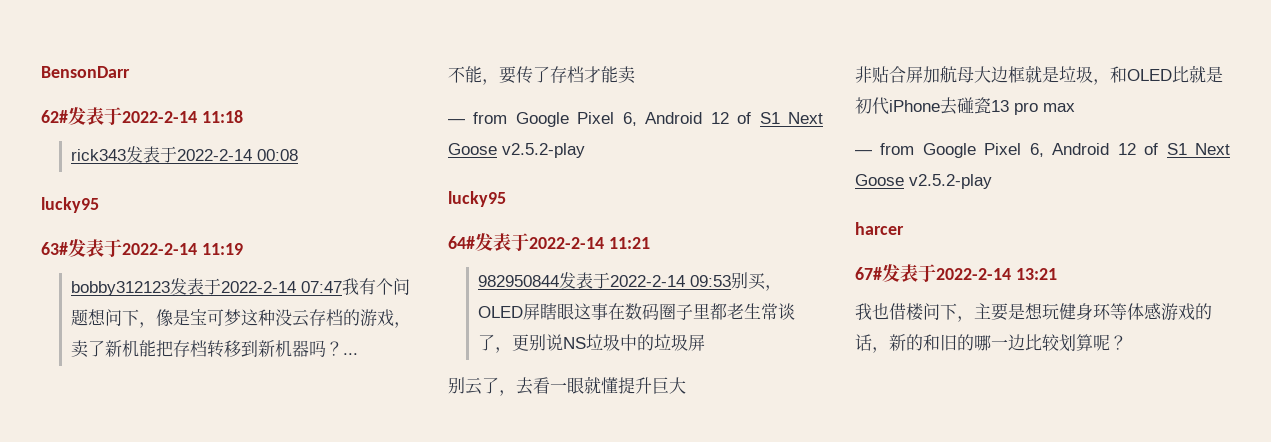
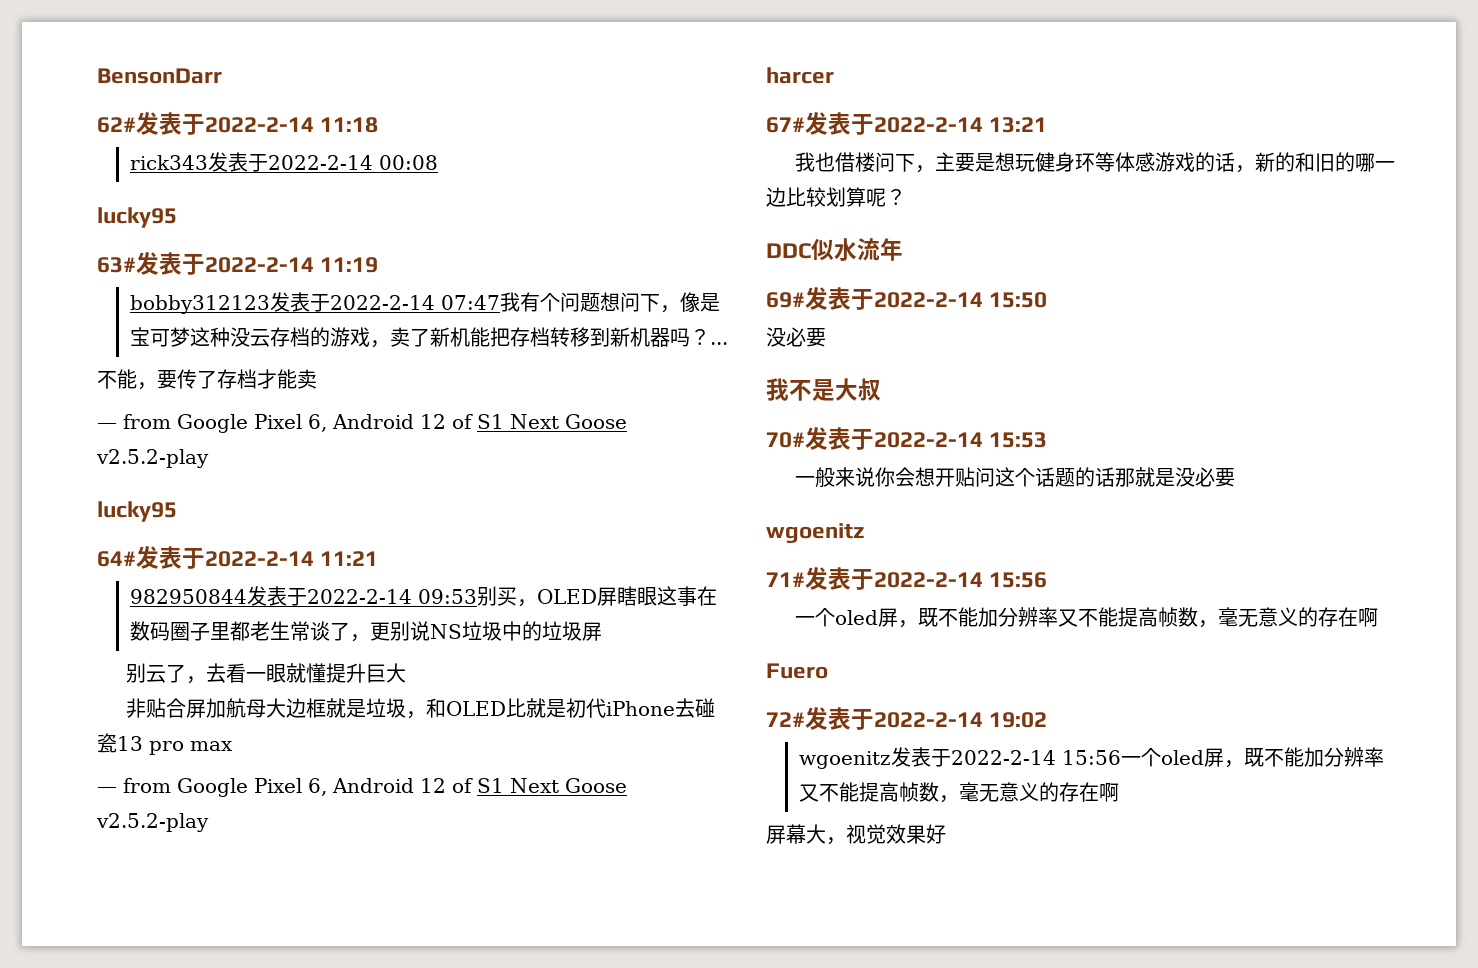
+ DDC似水流年
+ 69#发表于2022-2-14 15:50
+ 没必要
+ 我不是大叔
+ 70#发表于2022-2-14 15:53
+ 一般来说你会想开贴问这个话题的话那就是没必要
+ wgoenitz
+ 71#发表于2022-2-14 15:56
+ 一个oled屏，既不能加分辨率又不能提高帧数，毫无意义的存在啊
+ Fuero
+ 72#发表于2022-2-14 19:02
+ wgoenitz发表于2022-2-14 15:56一个oled屏，既不能加分辨率又不能提高帧数，毫无意义的存在啊
+ 屏幕大，视觉效果好

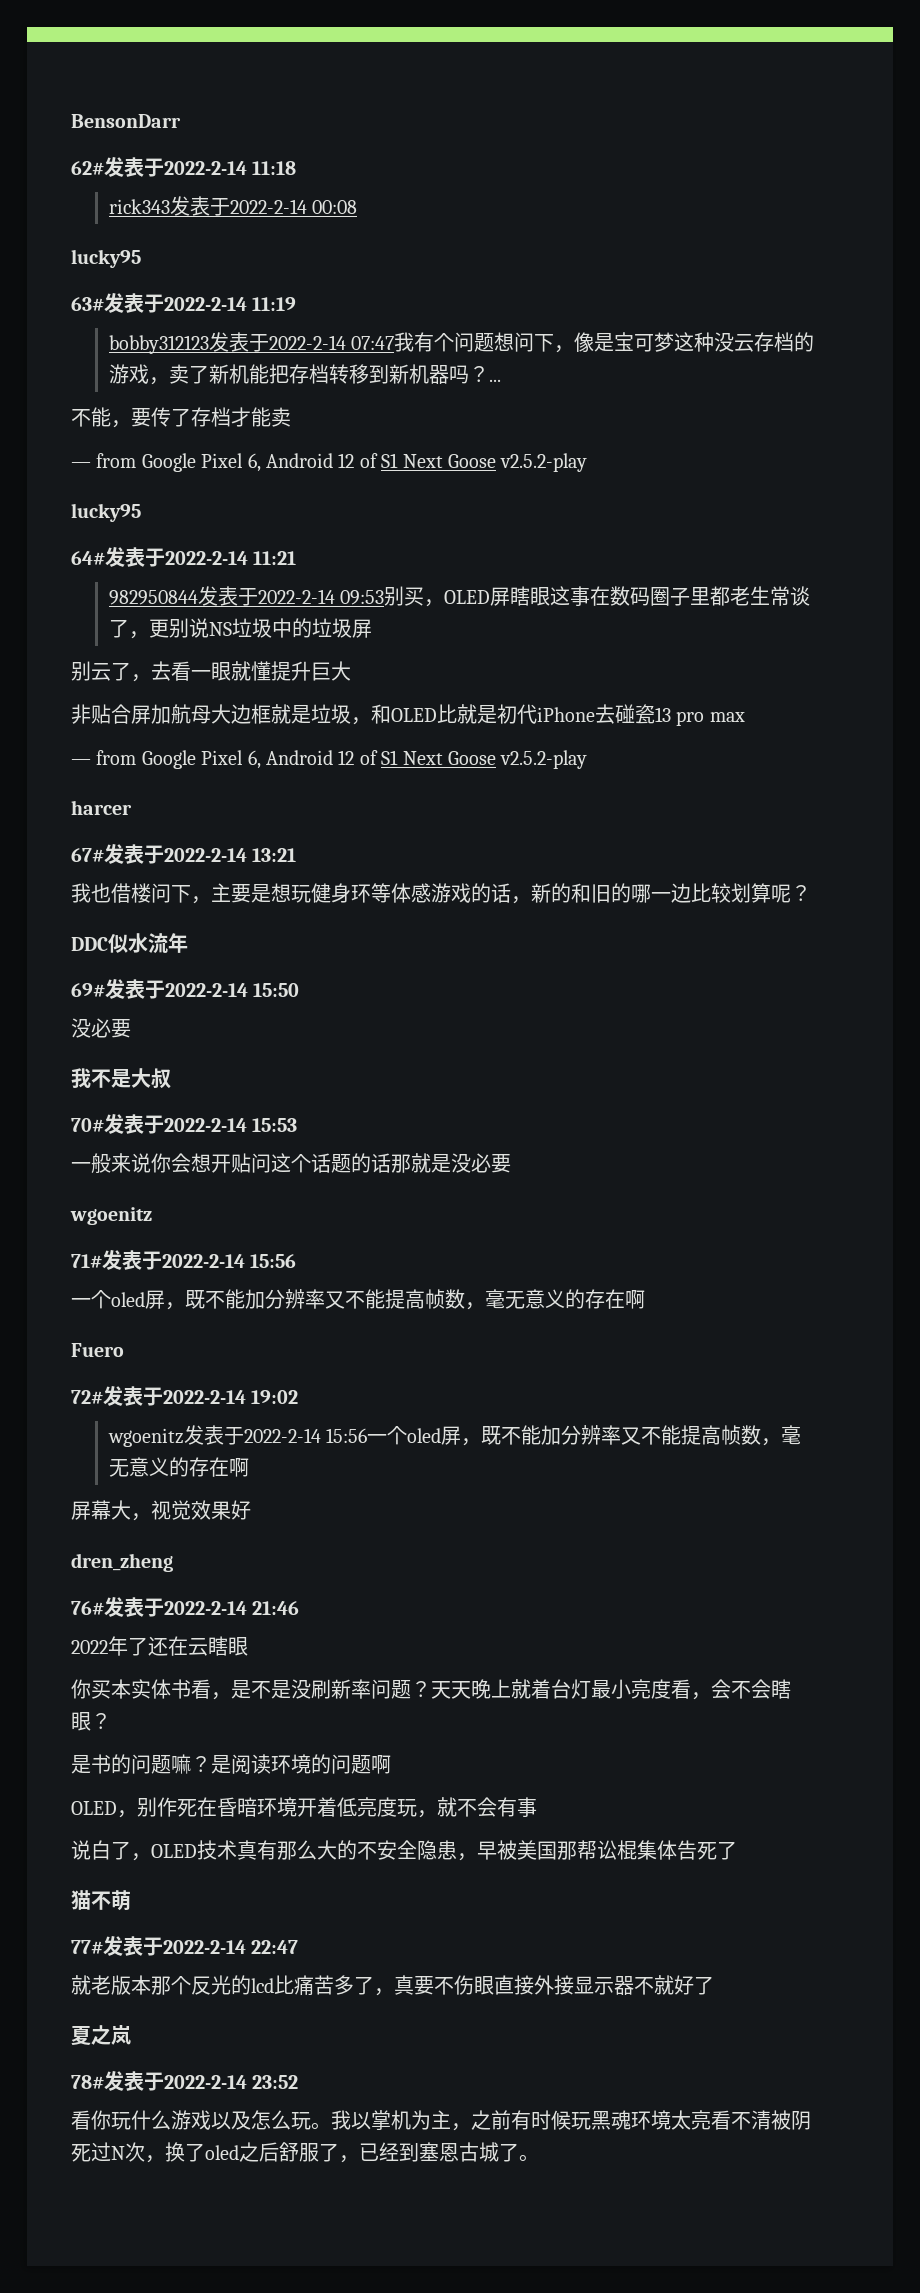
+ dren_zheng
+ 76#发表于2022-2-14 21:46
+ 2022年了还在云瞎眼
+ 你买本实体书看，是不是没刷新率问题？天天晚上就着台灯最小亮度看，会不会瞎眼？
+ 是书的问题嘛？是阅读环境的问题啊
+ OLED，别作死在昏暗环境开着低亮度玩，就不会有事
+ 说白了，OLED技术真有那么大的不安全隐患，早被美国那帮讼棍集体告死了
+ 猫不萌
+ 77#发表于2022-2-14 22:47
+ 就老版本那个反光的lcd比痛苦多了，真要不伤眼直接外接显示器不就好了
+ 夏之岚
+ 78#发表于2022-2-14 23:52
+ 看你玩什么游戏以及怎么玩。我以掌机为主，之前有时候玩黑魂环境太亮看不清被阴死过N次，换了oled之后舒服了，已经到塞恩古城了。

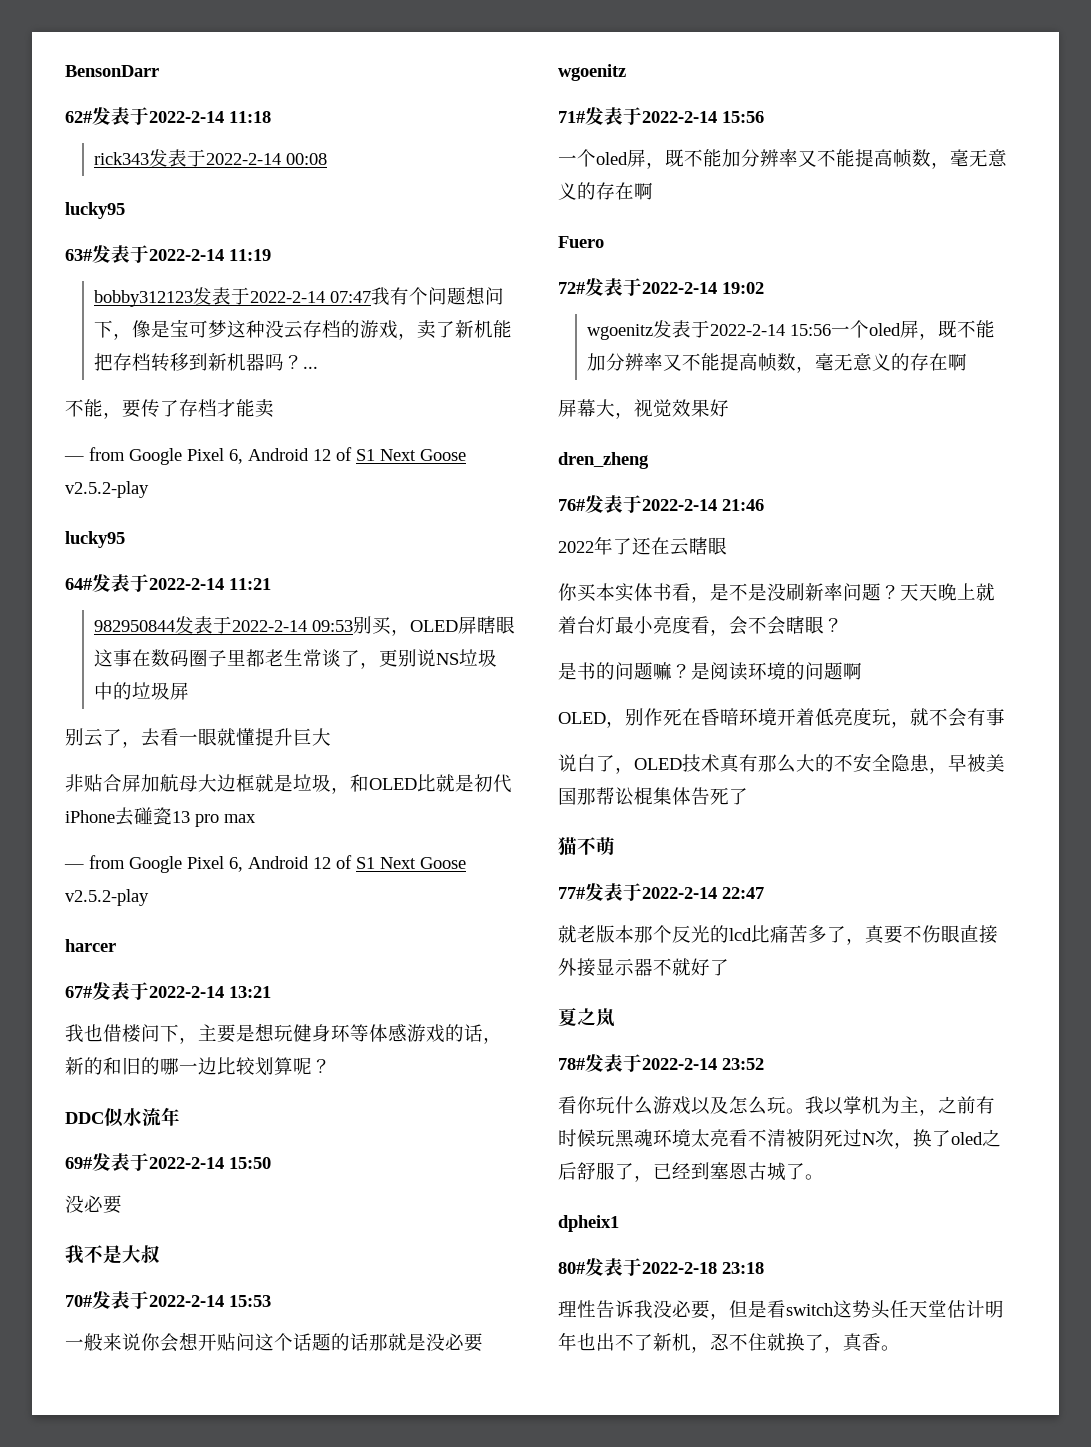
+ dpheix1
+ 80#发表于2022-2-18 23:18
+ 理性告诉我没必要，但是看switch这势头任天堂估计明年也出不了新机，忍不住就换了，真香。

